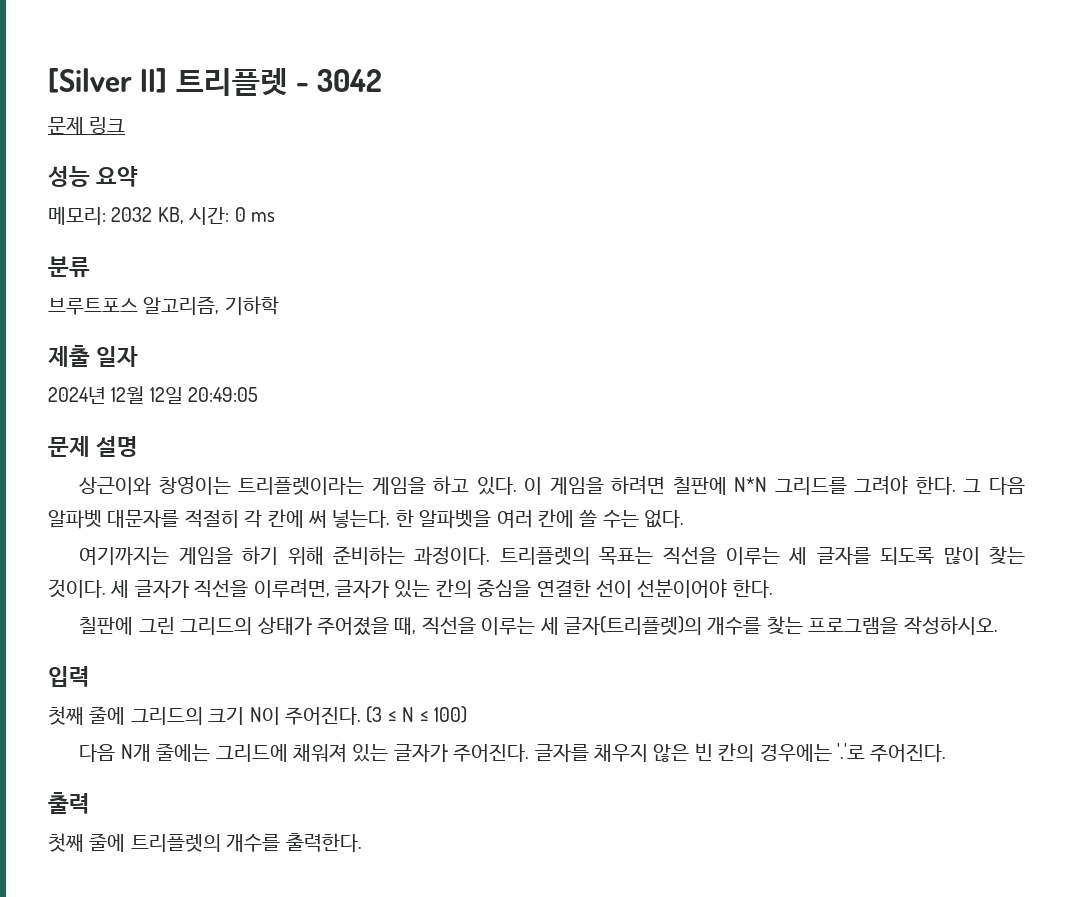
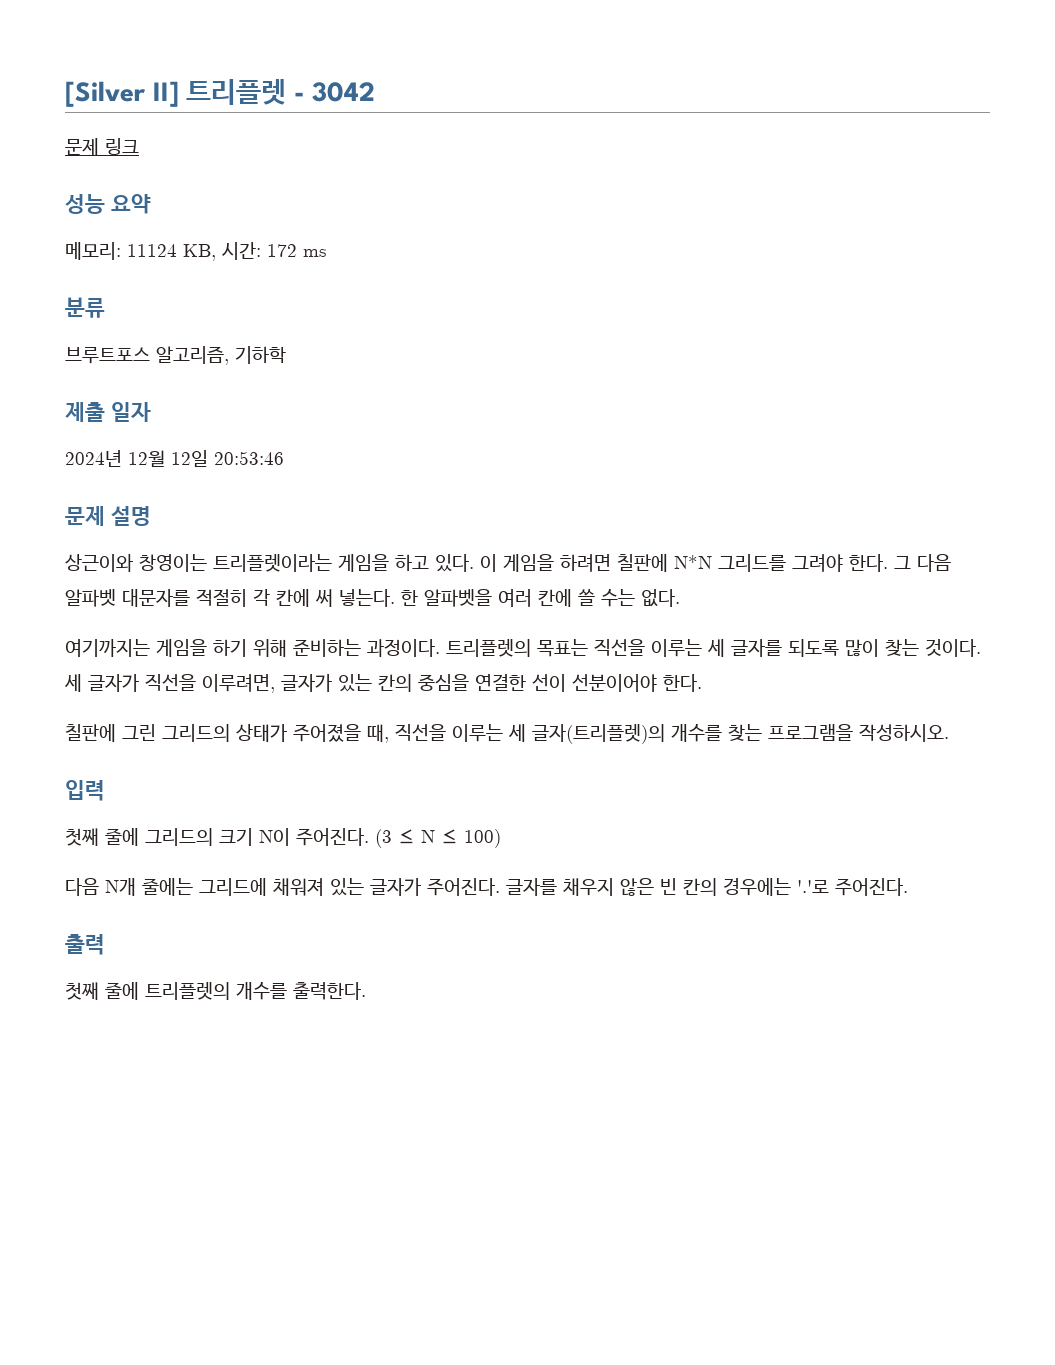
- 메모리: 2032 KB, 시간: 0 ms
+ 메모리: 11124 KB, 시간: 172 ms
- 2024년 12월 12일 20:49:05
+ 2024년 12월 12일 20:53:46

